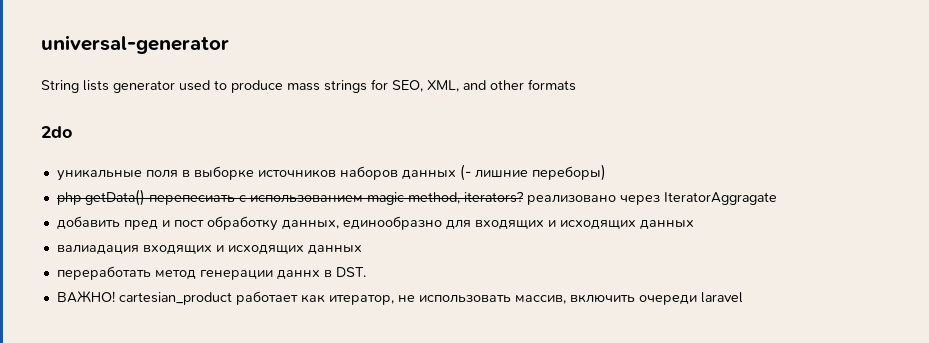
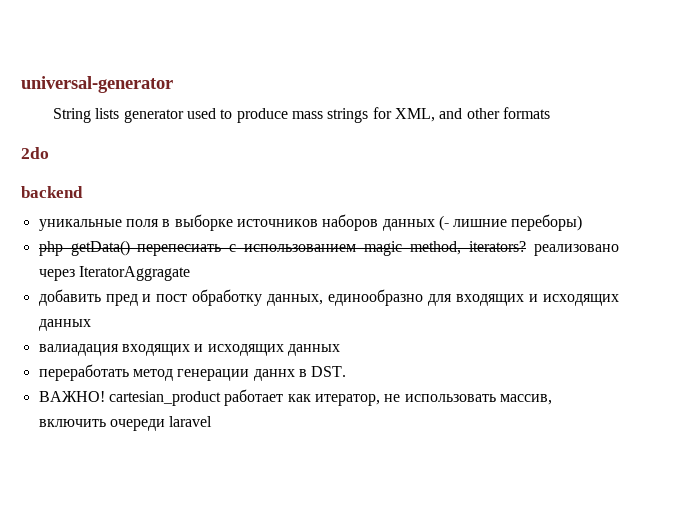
- String lists generator used to produce mass strings for SEO, XML, and other formats
+ String lists generator used to produce mass strings for XML, and other formats
+ backend

